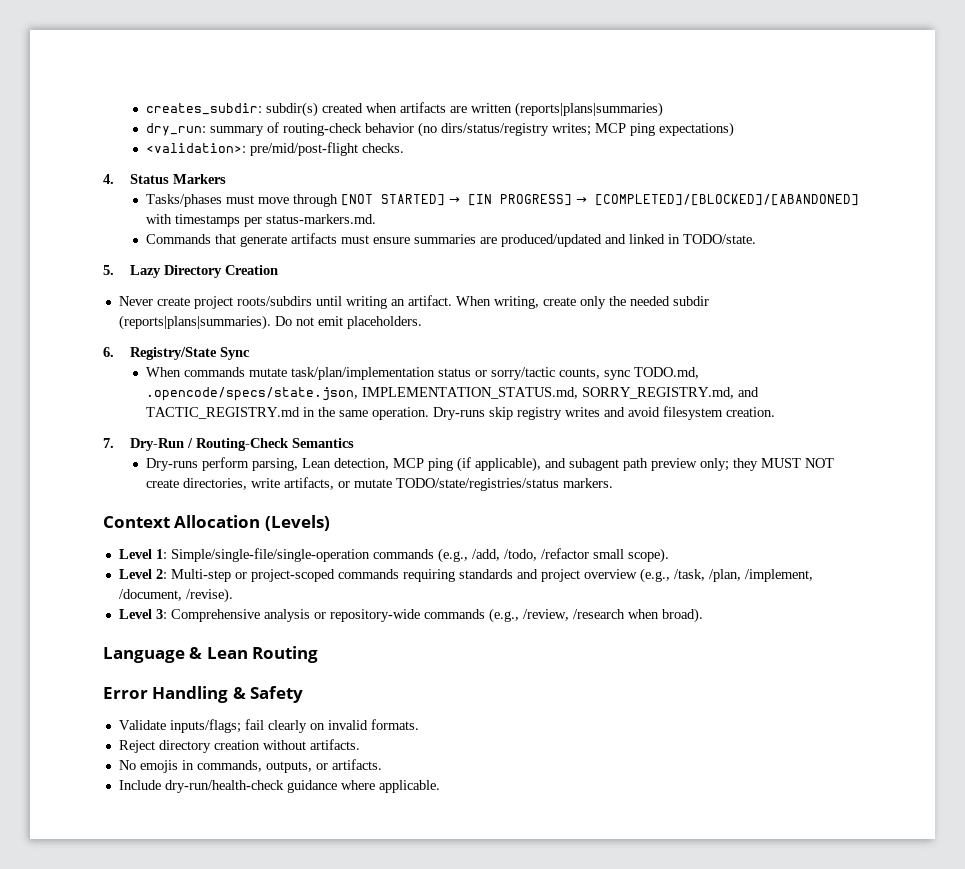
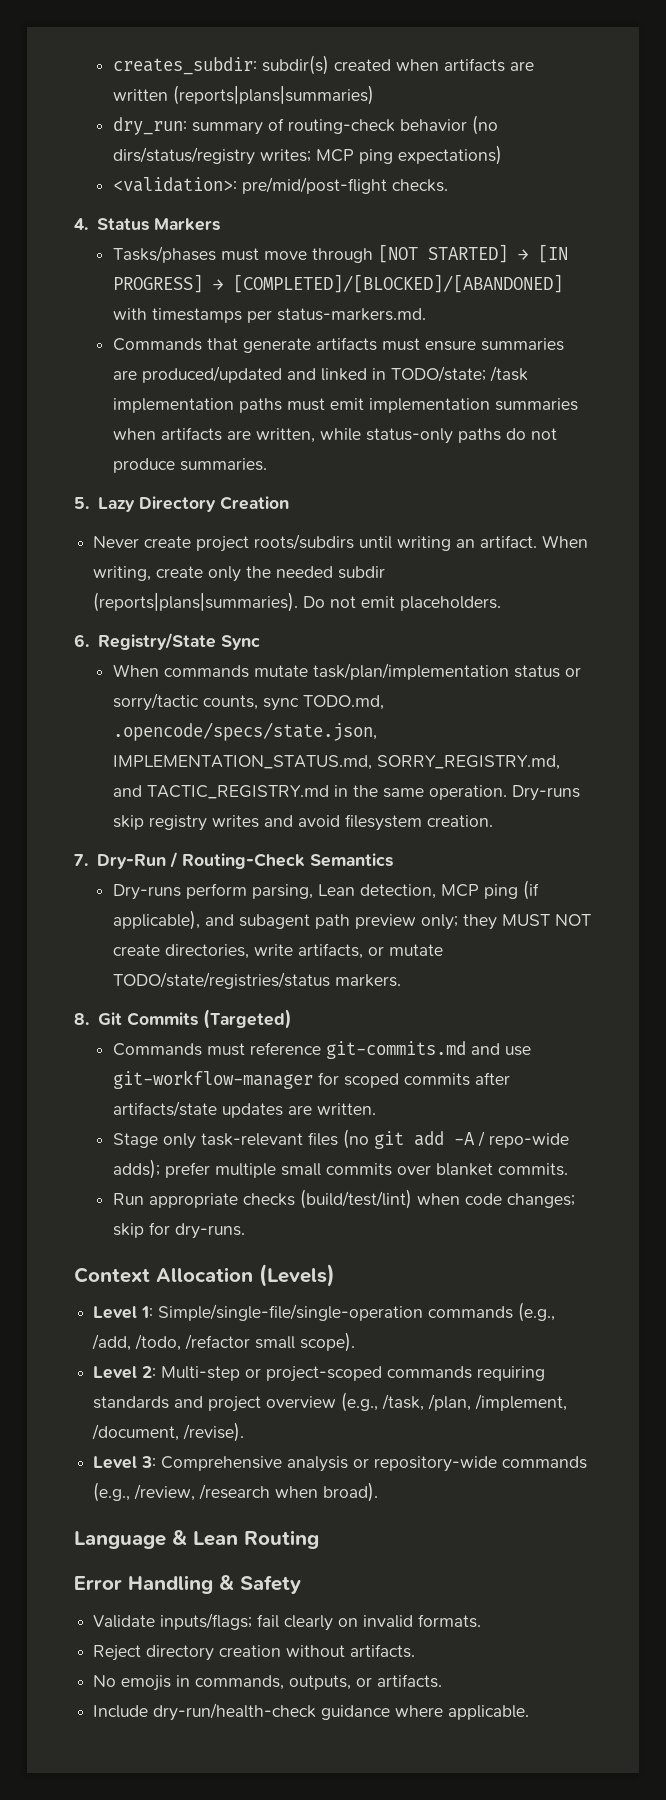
- Commands that generate artifacts must ensure summaries are produced/updated and linked in TODO/state.
+ Commands that generate artifacts must ensure summaries are produced/updated and linked in TODO/state; /task implementation paths must emit implementation summaries when artifacts are written, while status-only paths do not produce summaries.
+ 8. Git Commits (Targeted)
+ Commands must reference git-commits.md and use git-workflow-manager for scoped commits after artifacts/state updates are written.
+ Stage only task-relevant files (no git add -A / repo-wide adds); prefer multiple small commits over blanket commits.
+ Run appropriate checks (build/test/lint) when code changes; skip for dry-runs.

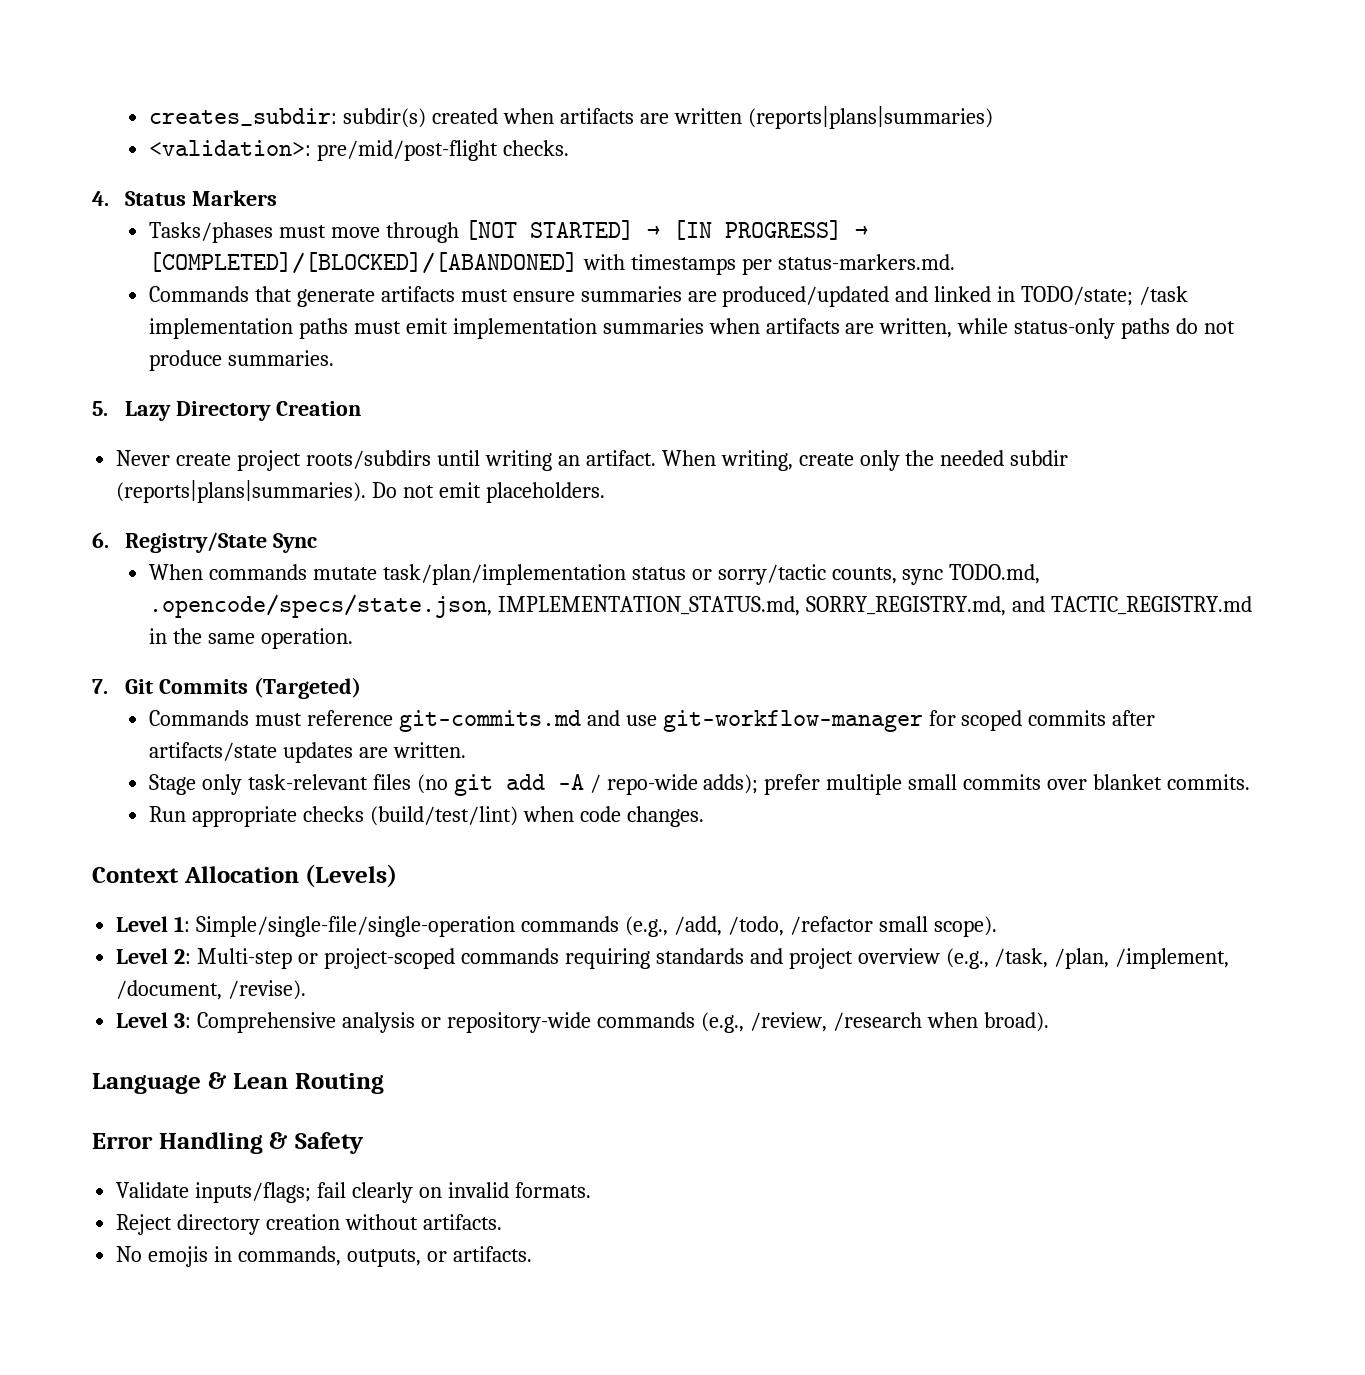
- dry_run: summary of routing-check behavior (no dirs/status/registry writes; MCP ping expectations)
- When commands mutate task/plan/implementation status or sorry/tactic counts, sync TODO.md, .opencode/specs/state.json, IMPLEMENTATION_STATUS.md, SORRY_REGISTRY.md, and TACTIC_REGISTRY.md in the same operation. Dry-runs skip registry writes and avoid filesystem creation.
- 7. Dry-Run / Routing-Check Semantics
- Dry-runs perform parsing, Lean detection, MCP ping (if applicable), and subagent path preview only; they MUST NOT create directories, write artifacts, or mutate TODO/state/registries/status markers.
- 8. Git Commits (Targeted)
+ When commands mutate task/plan/implementation status or sorry/tactic counts, sync TODO.md, .opencode/specs/state.json, IMPLEMENTATION_STATUS.md, SORRY_REGISTRY.md, and TACTIC_REGISTRY.md in the same operation.
+ 7. Git Commits (Targeted)
- Run appropriate checks (build/test/lint) when code changes; skip for dry-runs.
+ Run appropriate checks (build/test/lint) when code changes.
- Include dry-run/health-check guidance where applicable.

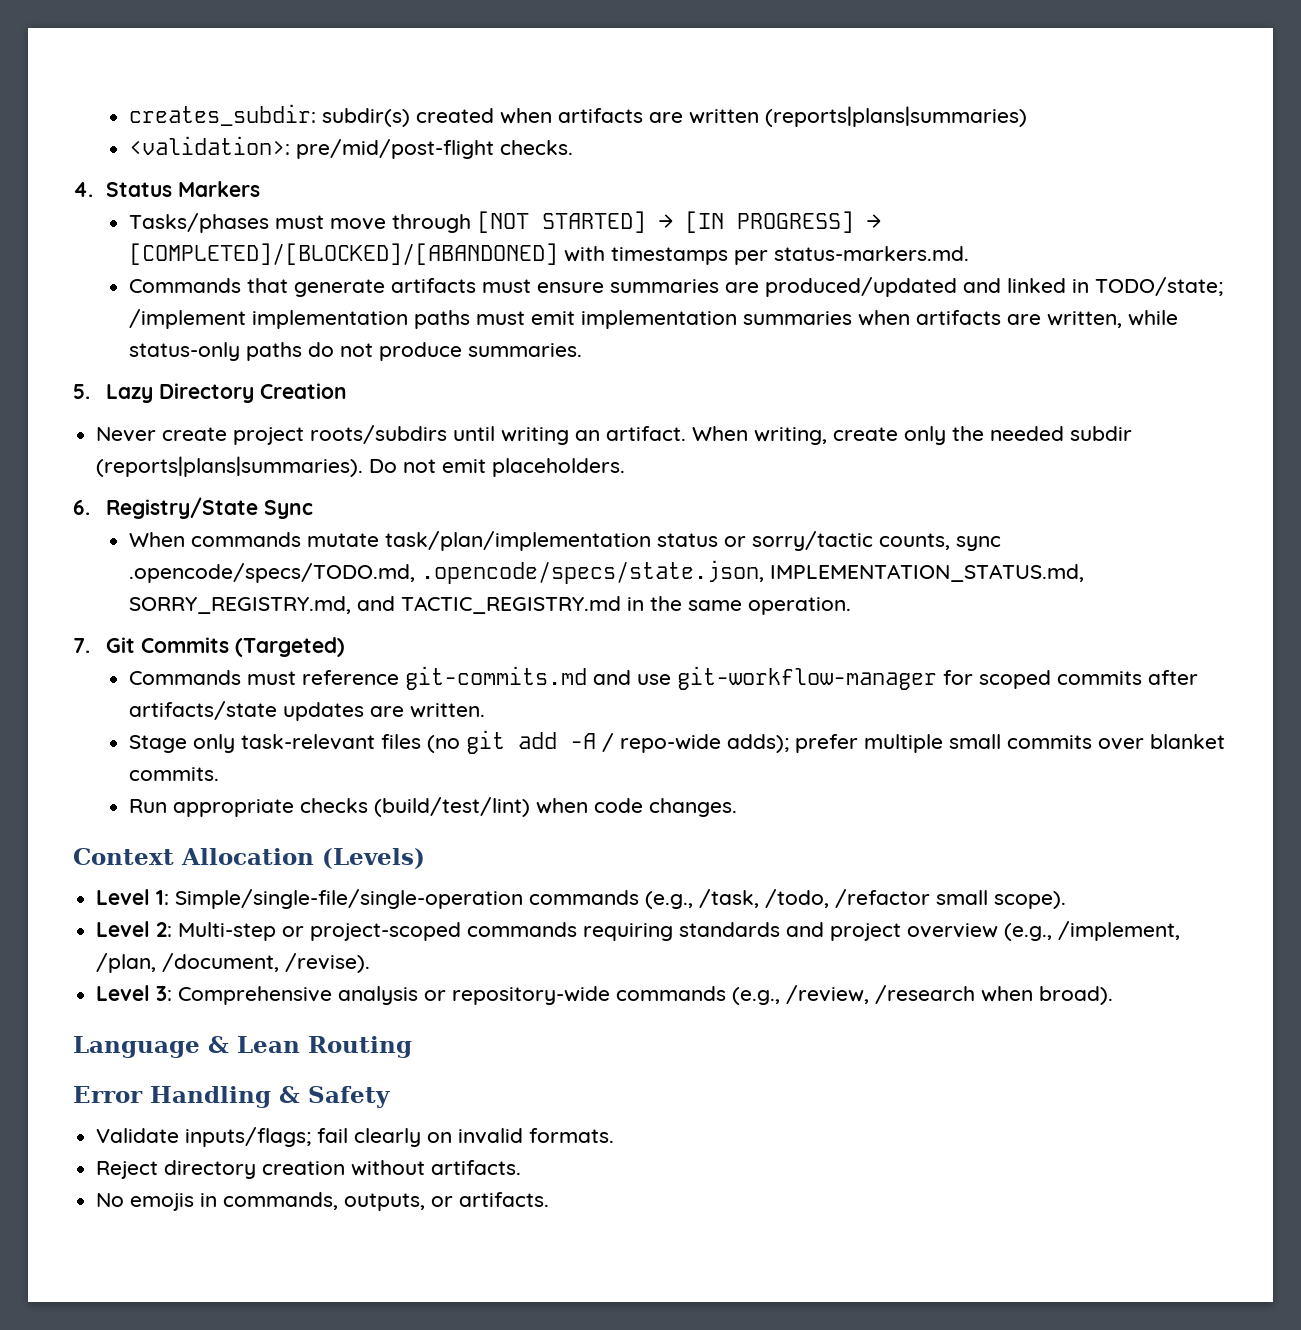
- Commands that generate artifacts must ensure summaries are produced/updated and linked in TODO/state; /task implementation paths must emit implementation summaries when artifacts are written, while status-only paths do not produce summaries.
+ Commands that generate artifacts must ensure summaries are produced/updated and linked in TODO/state; /implement implementation paths must emit implementation summaries when artifacts are written, while status-only paths do not produce summaries.
- When commands mutate task/plan/implementation status or sorry/tactic counts, sync TODO.md, .opencode/specs/state.json, IMPLEMENTATION_STATUS.md, SORRY_REGISTRY.md, and TACTIC_REGISTRY.md in the same operation.
+ When commands mutate task/plan/implementation status or sorry/tactic counts, sync .opencode/specs/TODO.md, .opencode/specs/state.json, IMPLEMENTATION_STATUS.md, SORRY_REGISTRY.md, and TACTIC_REGISTRY.md in the same operation.
- Level 1: Simple/single-file/single-operation commands (e.g., /add, /todo, /refactor small scope).
+ Level 1: Simple/single-file/single-operation commands (e.g., /task, /todo, /refactor small scope).
- Level 2: Multi-step or project-scoped commands requiring standards and project overview (e.g., /task, /plan, /implement, /document, /revise).
+ Level 2: Multi-step or project-scoped commands requiring standards and project overview (e.g., /implement, /plan, /document, /revise).

